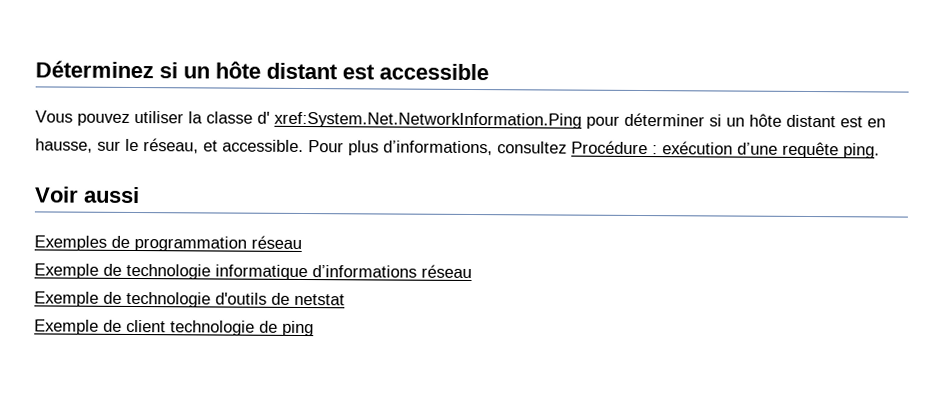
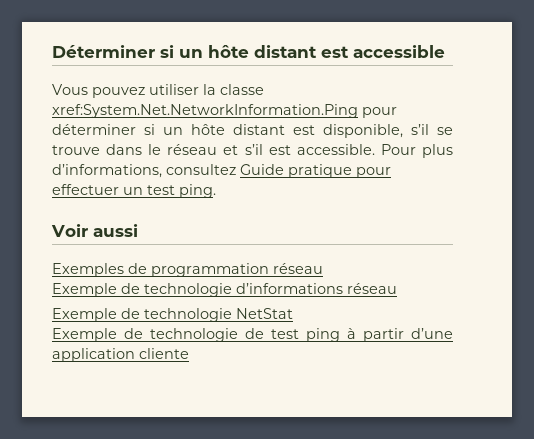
- Déterminez si un hôte distant est accessible
+ Déterminer si un hôte distant est accessible
- Vous pouvez utiliser la classe d' xref:System.Net.NetworkInformation.Ping pour déterminer si un hôte distant est en hausse, sur le réseau, et accessible.
+ Vous pouvez utiliser la classe xref:System.Net.NetworkInformation.Ping pour déterminer si un hôte distant est disponible, s’il se trouve dans le réseau et s’il est accessible.
- Pour plus d’informations, consultez Procédure : exécution d’une requête ping.
+ Pour plus d’informations, consultez Guide pratique pour effectuer un test ping.
- Exemple de technologie informatique d’informations réseau
+ Exemple de technologie d’informations réseau
- Exemple de technologie d'outils de netstat
- Exemple de client technologie de ping
+ Exemple de technologie NetStat
+ Exemple de technologie de test ping à partir d’une application cliente

